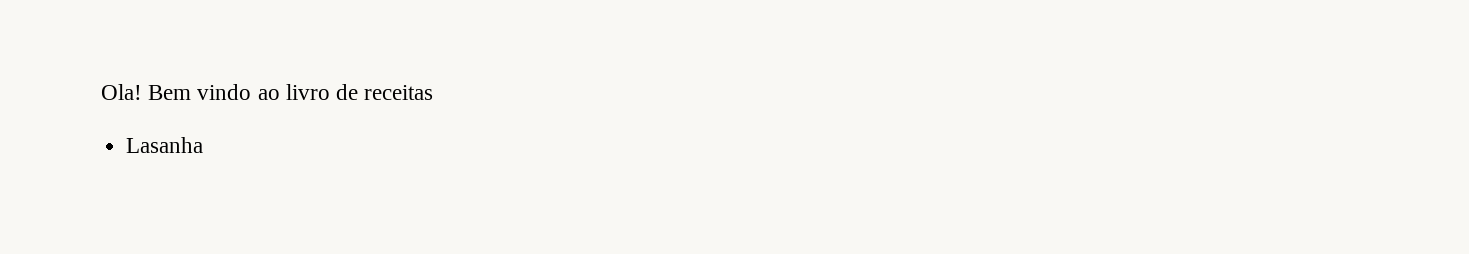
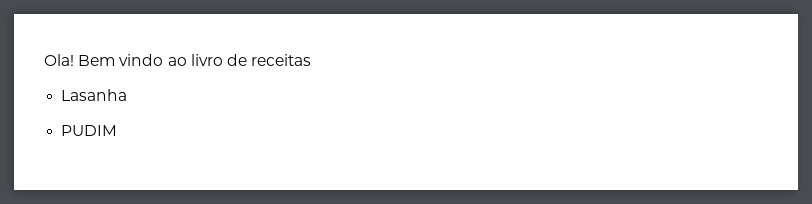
+ PUDIM

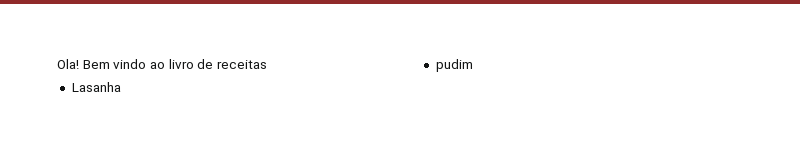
- PUDIM
+ pudim

